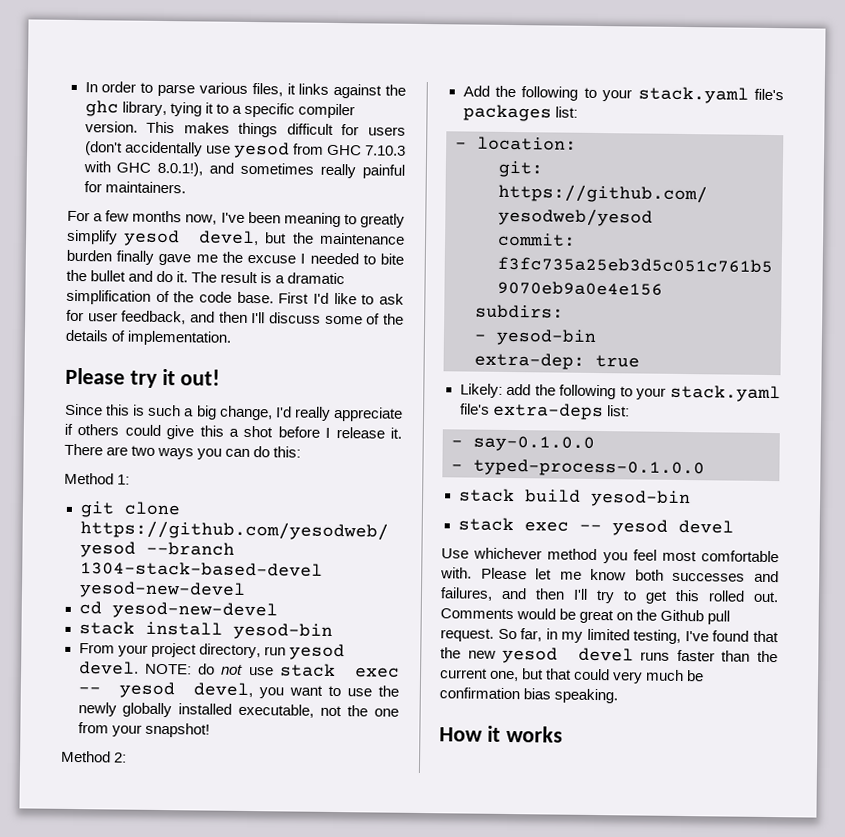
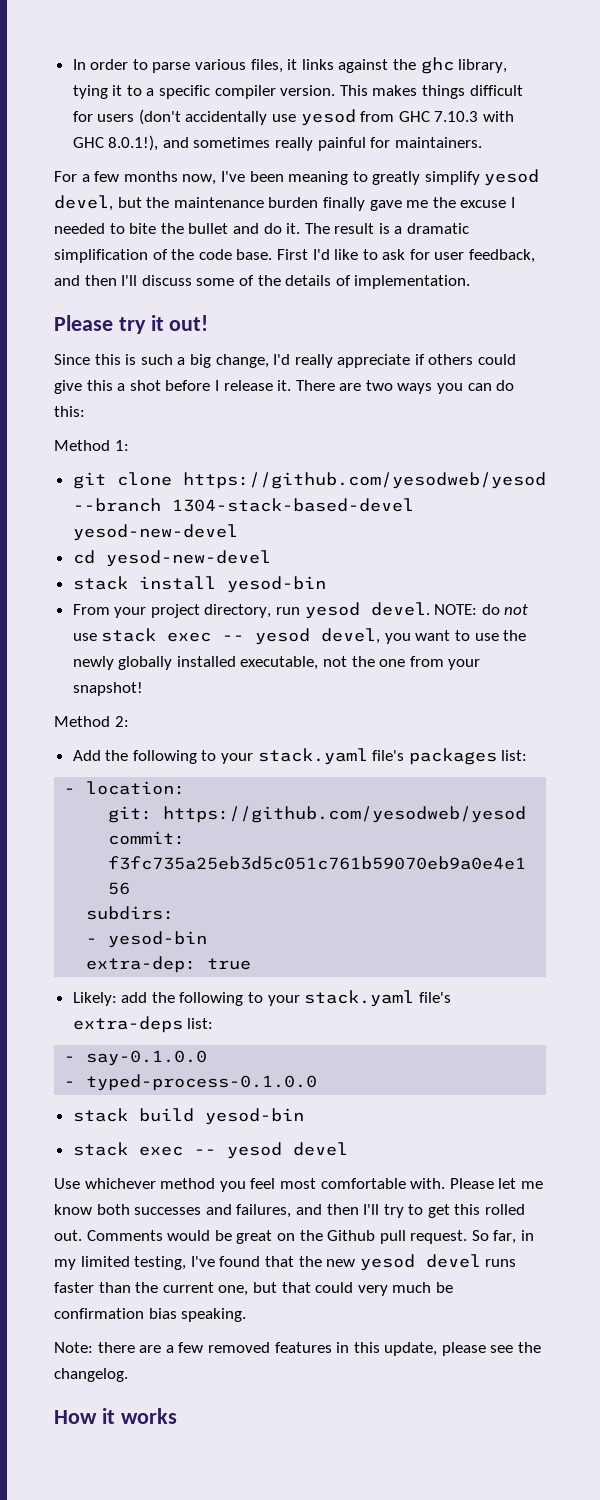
+ Note: there are a few removed features in this update, please see the changelog.

